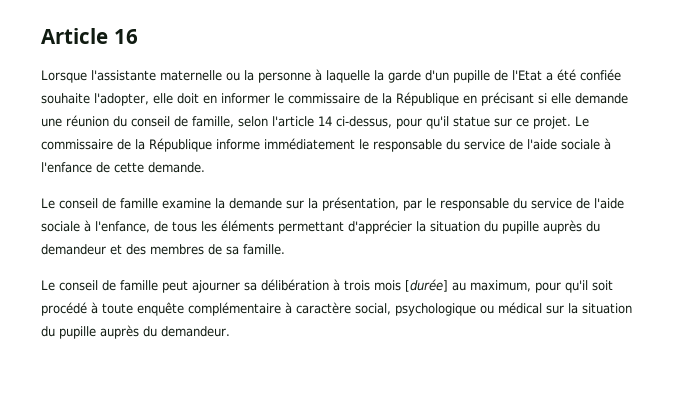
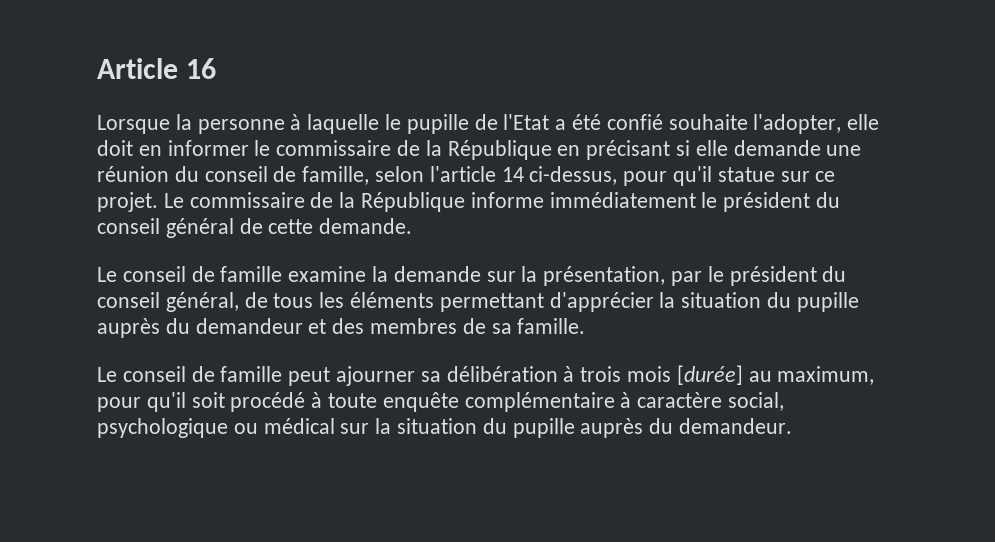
- Lorsque l'assistante maternelle ou la personne à laquelle la garde d'un pupille de l'Etat a été confiée souhaite l'adopter, elle doit en informer le commissaire de la République en précisant si elle demande une réunion du conseil de famille, selon l'article 14 ci-dessus, pour qu'il statue sur ce projet.
+ Lorsque la personne à laquelle le pupille de l'Etat a été confié souhaite l'adopter, elle doit en informer le commissaire de la République en précisant si elle demande une réunion du conseil de famille, selon l'article 14 ci-dessus, pour qu'il statue sur ce projet.
- Le commissaire de la République informe immédiatement le responsable du service de l'aide sociale à l'enfance de cette demande.
+ Le commissaire de la République informe immédiatement le président du conseil général de cette demande.
- Le conseil de famille examine la demande sur la présentation, par le responsable du service de l'aide sociale à l'enfance, de tous les éléments permettant d'apprécier la situation du pupille auprès du demandeur et des membres de sa famille.
+ Le conseil de famille examine la demande sur la présentation, par le président du conseil général, de tous les éléments permettant d'apprécier la situation du pupille auprès du demandeur et des membres de sa famille.

